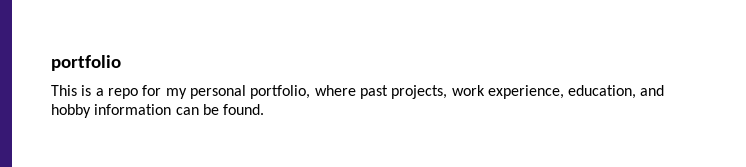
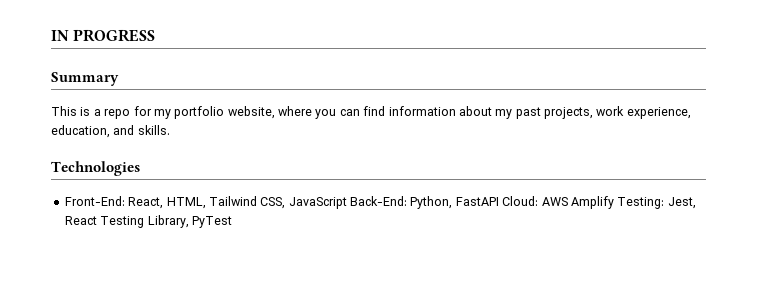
- portfolio
+ IN PROGRESS
+ Summary
- This is a repo for my personal portfolio, where past projects, work experience, education, and hobby information can be found.
+ This is a repo for my portfolio website, where you can find information about my past projects, work experience, education, and skills.
+ Technologies
+ Front-End: React, HTML, Tailwind CSS, JavaScript Back-End: Python, FastAPI Cloud: AWS Amplify Testing: Jest, React Testing Library, PyTest

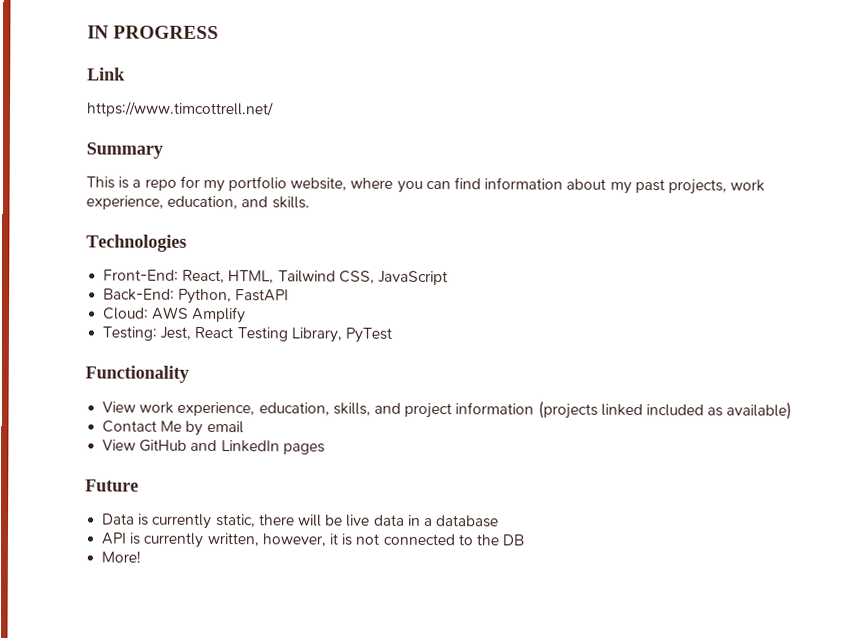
+ Link
+ https://www.timcottrell.net/
- Front-End: React, HTML, Tailwind CSS, JavaScript Back-End: Python, FastAPI Cloud: AWS Amplify Testing: Jest, React Testing Library, PyTest
+ Front-End: React, HTML, Tailwind CSS, JavaScript
+ Back-End: Python, FastAPI
+ Cloud: AWS Amplify
+ Testing: Jest, React Testing Library, PyTest
+ Functionality
+ View work experience, education, skills, and project information (projects linked included as available)
+ Contact Me by email
+ View GitHub and LinkedIn pages
+ Future
+ Data is currently static, there will be live data in a database
+ API is currently written, however, it is not connected to the DB
+ More!

